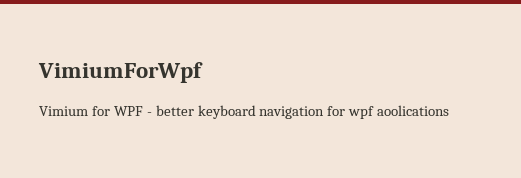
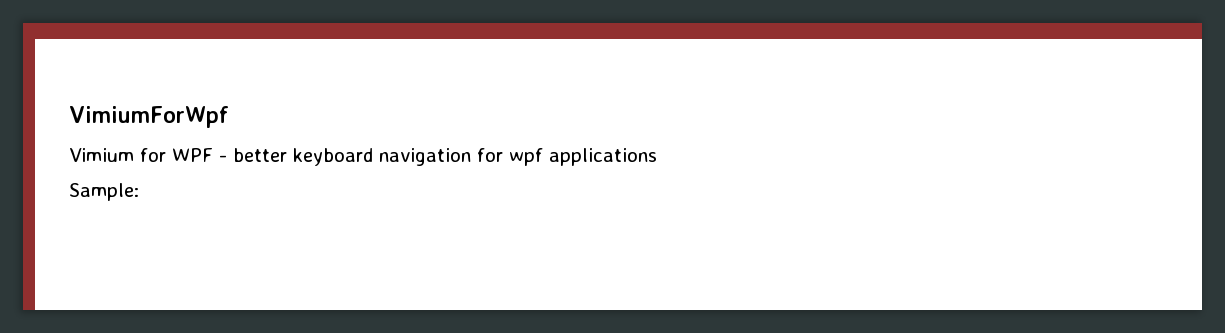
- Vimium for WPF - better keyboard navigation for wpf aoolications
+ Vimium for WPF - better keyboard navigation for wpf applications
+ Sample:

